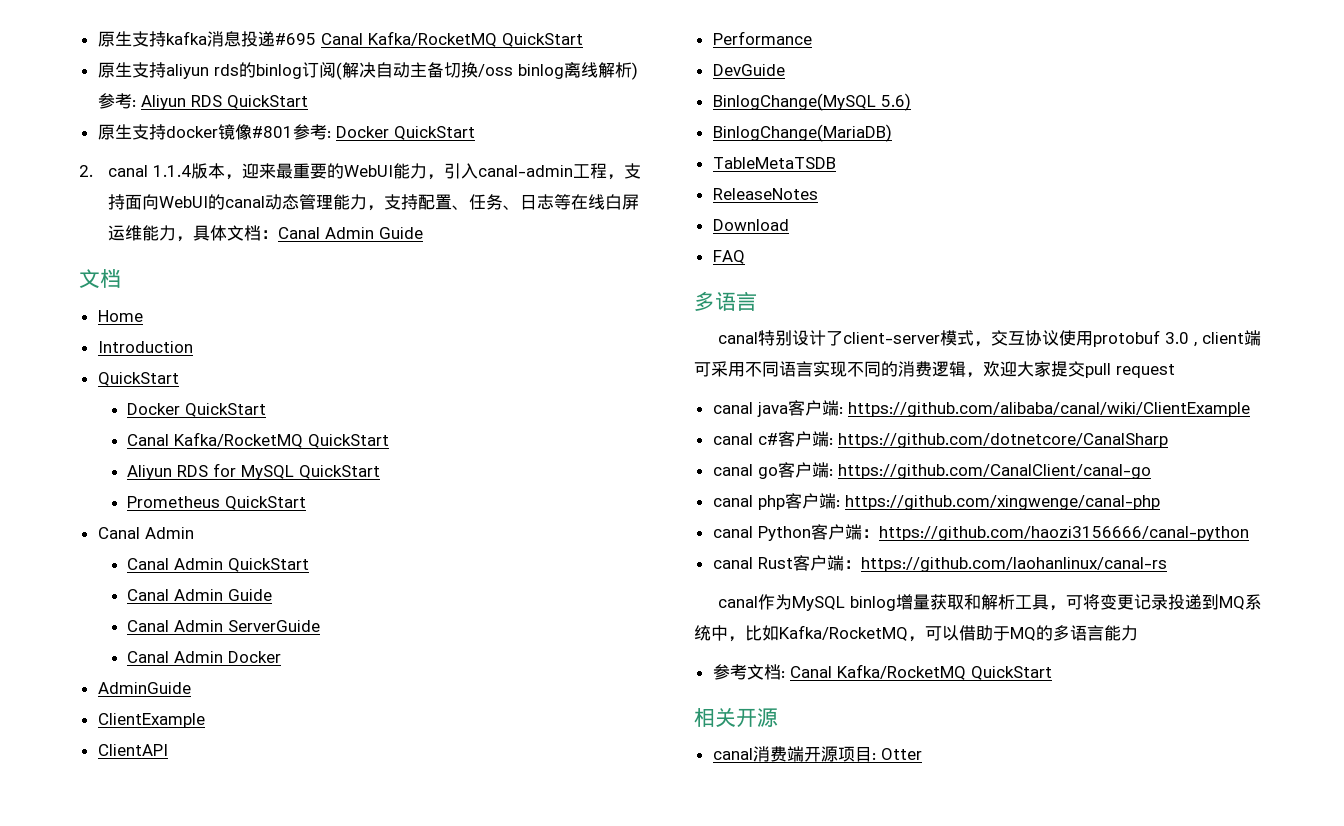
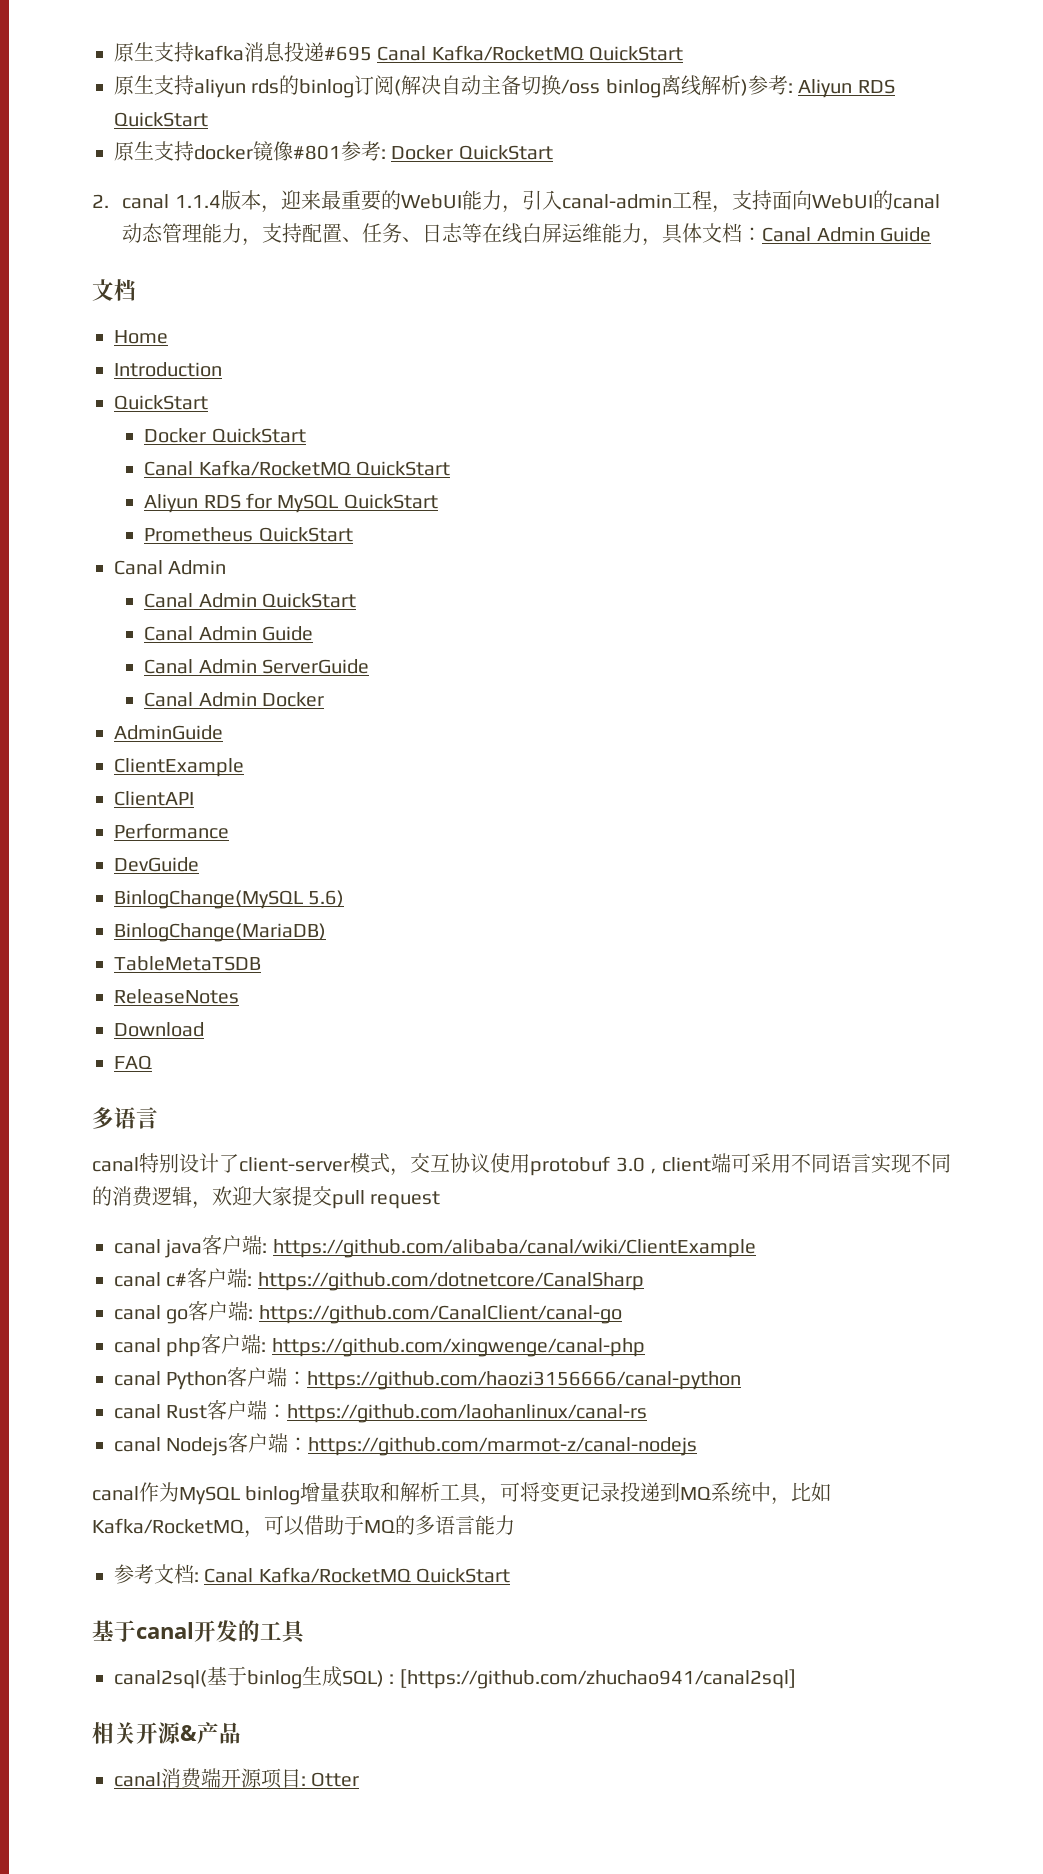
+ canal Nodejs客户端：https://github.com/marmot-z/canal-nodejs
+ 基于canal开发的工具
+ canal2sql(基于binlog生成SQL) : [https://github.com/zhuchao941/canal2sql]
- 相关开源
+ 相关开源&产品

